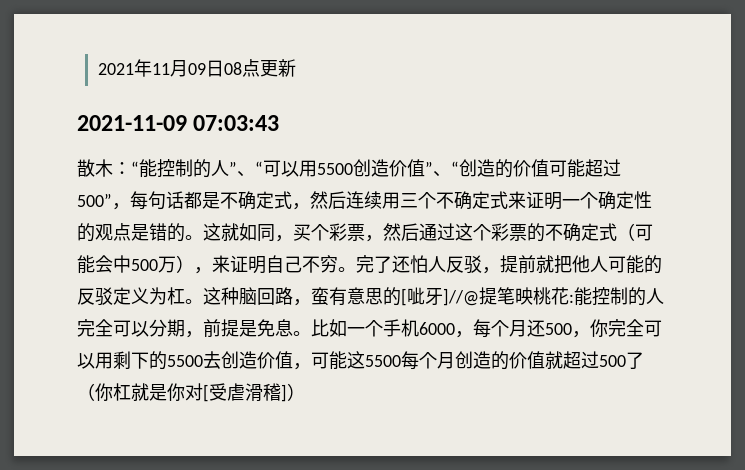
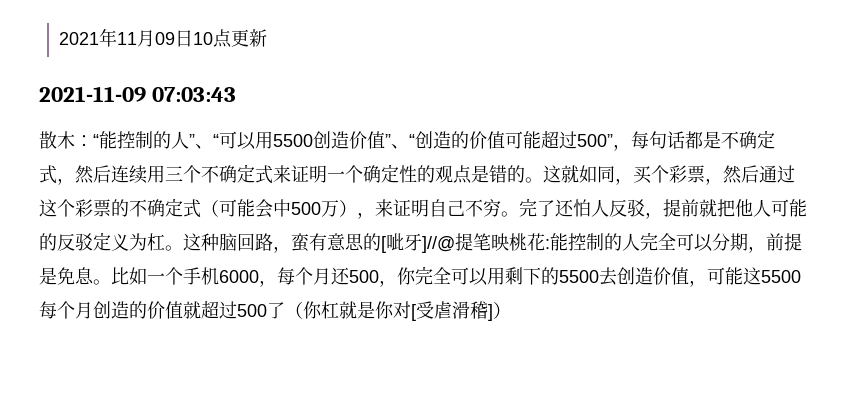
- 2021年11月09日08点更新
+ 2021年11月09日10点更新

